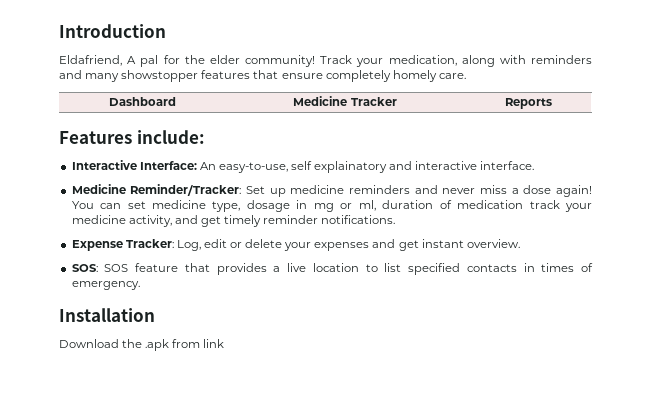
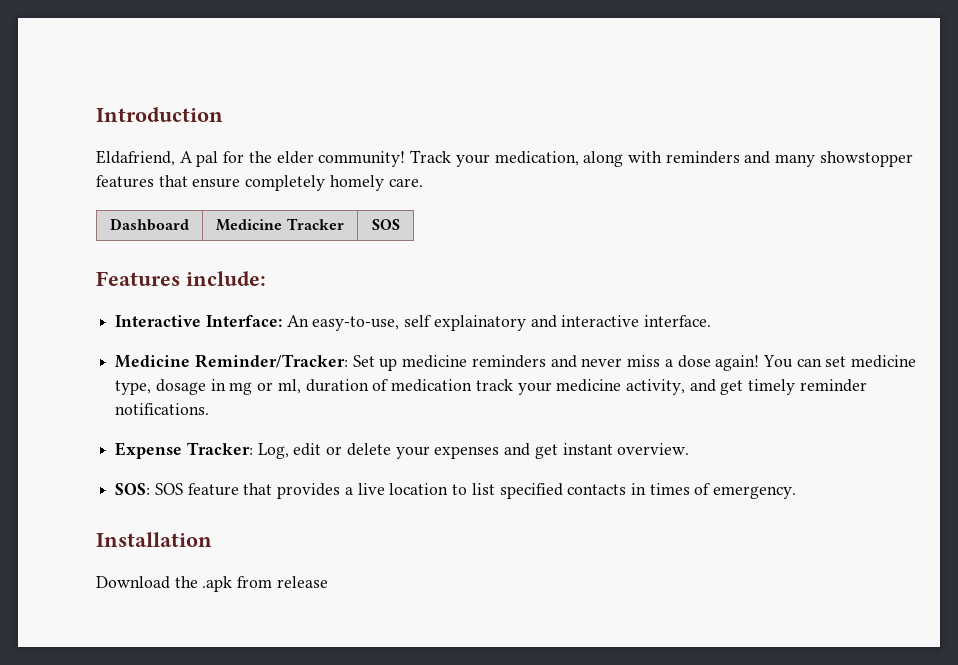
- Dashboard | Medicine Tracker | Reports
+ Dashboard | Medicine Tracker | SOS
- Download the .apk from link
+ Download the .apk from release

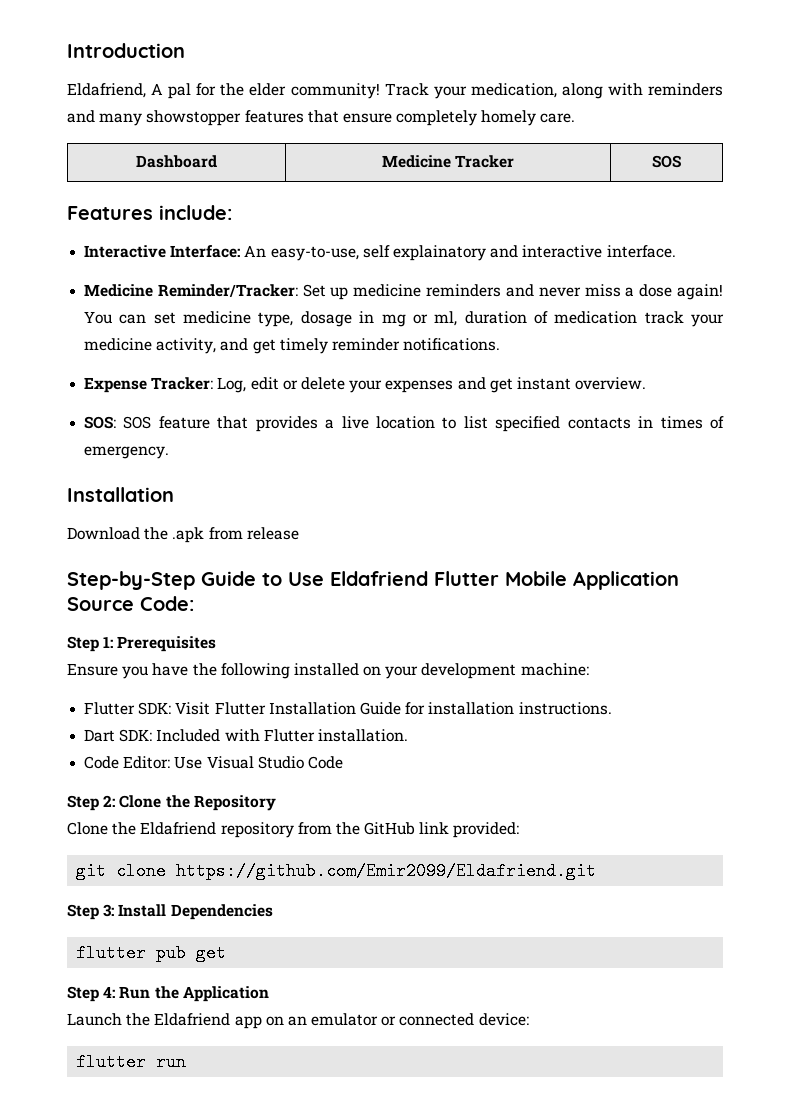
+ Step-by-Step Guide to Use Eldafriend Flutter Mobile Application Source Code:
+ Step 1: Prerequisites
+ Ensure you have the following installed on your development machine:
+ Flutter SDK: Visit Flutter Installation Guide for installation instructions.
+ Dart SDK: Included with Flutter installation.
+ Code Editor: Use Visual Studio Code
+ Step 2: Clone the Repository
+ Clone the Eldafriend repository from the GitHub link provided:
+ git clone https://github.com/Emir2099/Eldafriend.git
+ Step 3: Install Dependencies
+ flutter pub get
+ Step 4: Run the Application
+ Launch the Eldafriend app on an emulator or connected device:
+ flutter run

